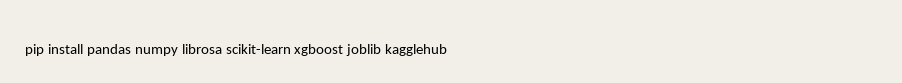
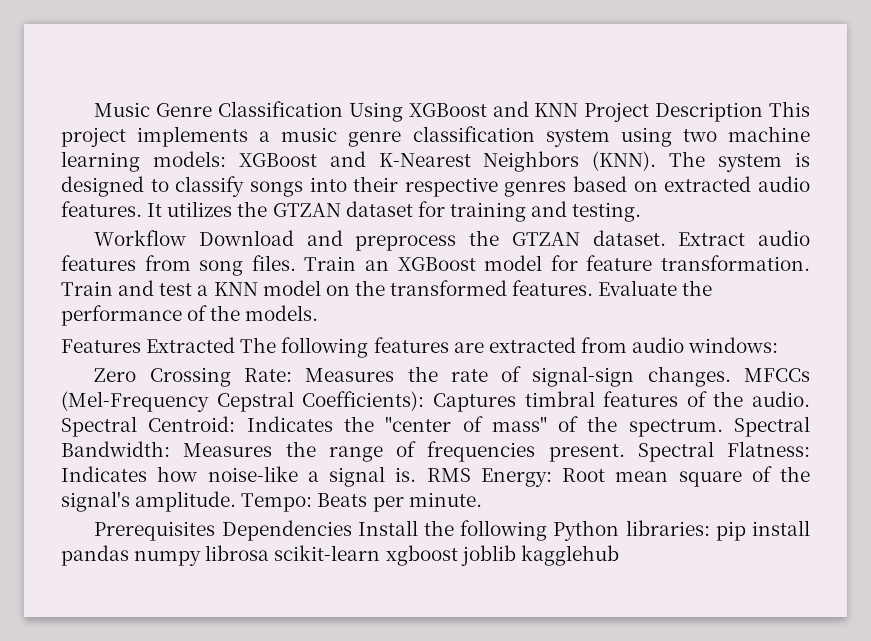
- pip install pandas numpy librosa scikit-learn xgboost joblib kagglehub
+ Music Genre Classification Using XGBoost and KNN Project Description This project implements a music genre classification system using two machine learning models: XGBoost and K-Nearest Neighbors (KNN). The system is designed to classify songs into their respective genres based on extracted audio features. It utilizes the GTZAN dataset for training and testing.
+ Workflow Download and preprocess the GTZAN dataset. Extract audio features from song files. Train an XGBoost model for feature transformation. Train and test a KNN model on the transformed features. Evaluate the performance of the models.
+ Features Extracted The following features are extracted from audio windows:
+ Zero Crossing Rate: Measures the rate of signal-sign changes. MFCCs (Mel-Frequency Cepstral Coefficients): Captures timbral features of the audio. Spectral Centroid: Indicates the "center of mass" of the spectrum. Spectral Bandwidth: Measures the range of frequencies present. Spectral Flatness: Indicates how noise-like a signal is. RMS Energy: Root mean square of the signal's amplitude. Tempo: Beats per minute.
+ Prerequisites Dependencies Install the following Python libraries: pip install pandas numpy librosa scikit-learn xgboost joblib kagglehub

